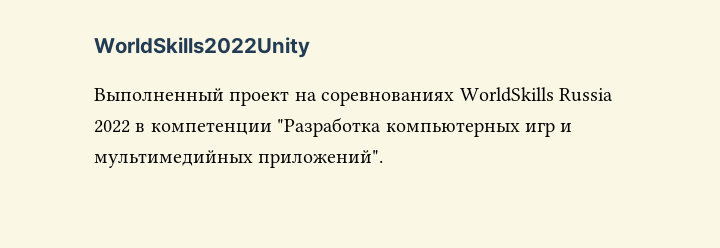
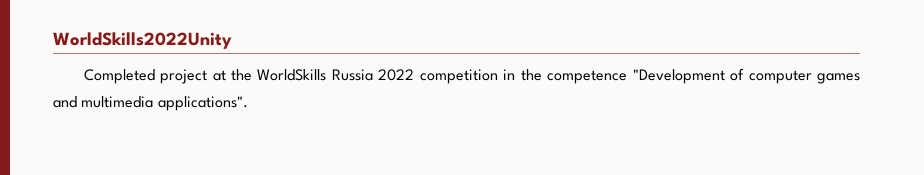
- Выполненный проект на соревнованиях WorldSkills Russia 2022 в компетенции "Разработка компьютерных игр и мультимедийных приложений".
+ Completed project at the WorldSkills Russia 2022 competition in the competence "Development of computer games and multimedia applications".

